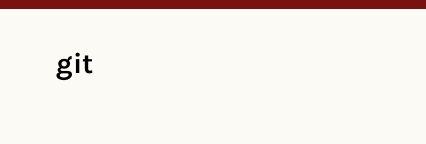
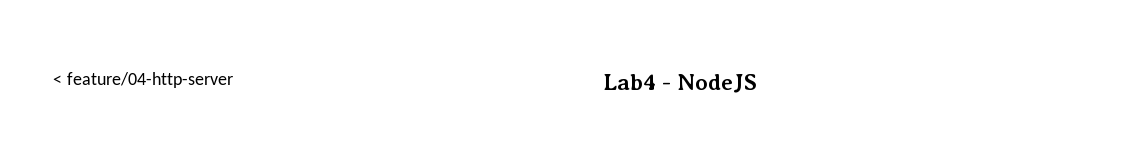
- git
+ < feature/04-http-server
+ Lab4 - NodeJS

